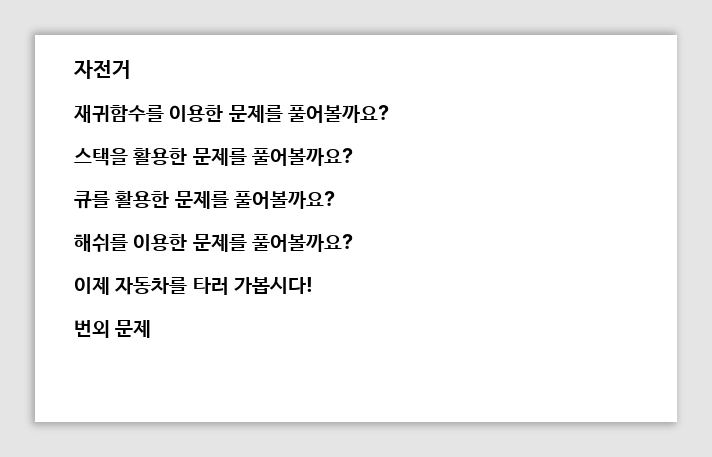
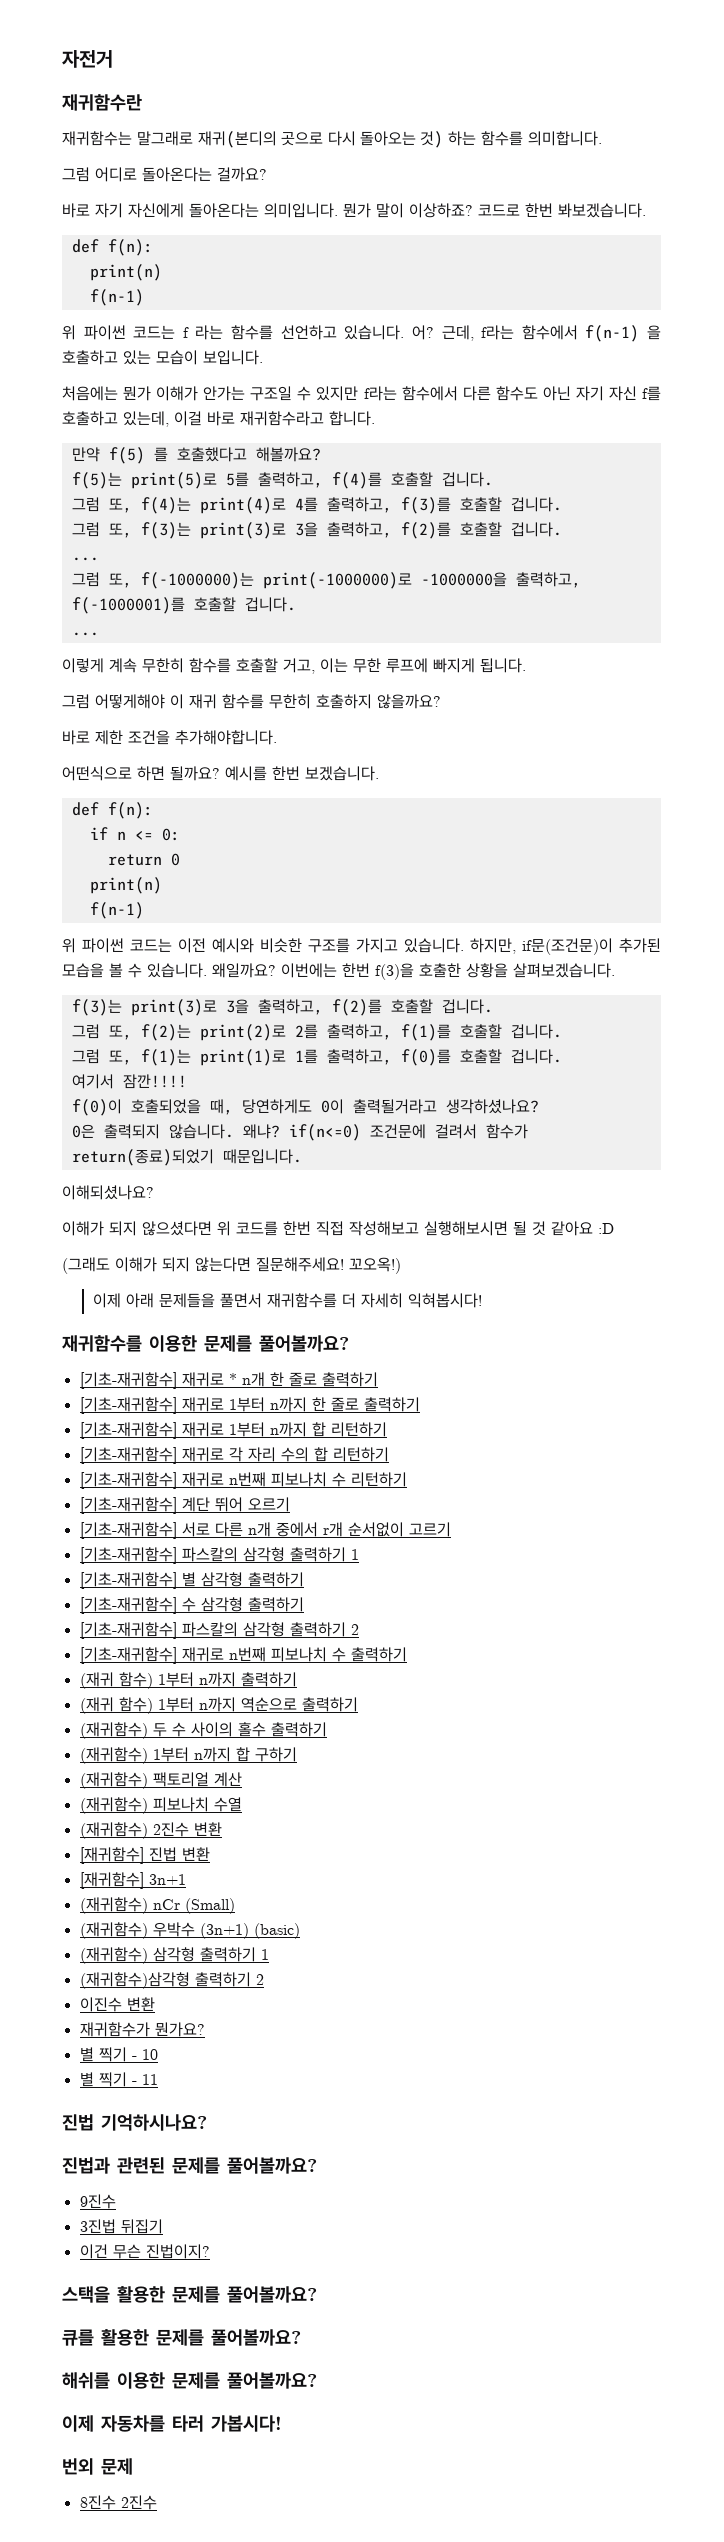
+ 재귀함수란
+ 재귀함수는 말그래로 재귀(본디의 곳으로 다시 돌아오는 것) 하는 함수를 의미합니다.
+ 그럼 어디로 돌아온다는 걸까요?
+ 바로 자기 자신에게 돌아온다는 의미입니다. 뭔가 말이 이상하죠? 코드로 한번 봐보겠습니다.
+ def f(n):
+ print(n)
+ f(n-1)
+ 위 파이썬 코드는 f 라는 함수를 선언하고 있습니다. 어? 근데, f라는 함수에서 f(n-1) 을 호출하고 있는 모습이 보입니다.
+ 처음에는 뭔가 이해가 안가는 구조일 수 있지만 f라는 함수에서 다른 함수도 아닌 자기 자신 f를 호출하고 있는데, 이걸 바로 재귀함수라고 합니다.
+ 만약 f(5) 를 호출했다고 해볼까요?
+ f(5)는 print(5)로 5를 출력하고, f(4)를 호출할 겁니다.
+ 그럼 또, f(4)는 print(4)로 4를 출력하고, f(3)를 호출할 겁니다.
+ 그럼 또, f(3)는 print(3)로 3을 출력하고, f(2)를 호출할 겁니다.
+ ...
+ 그럼 또, f(-1000000)는 print(-1000000)로 -1000000을 출력하고, f(-1000001)를 호출할 겁니다.
+ ...
+ 이렇게 계속 무한히 함수를 호출할 거고, 이는 무한 루프에 빠지게 됩니다.
+ 그럼 어떻게해야 이 재귀 함수를 무한히 호출하지 않을까요?
+ 바로 제한 조건을 추가해야합니다.
+ 어떤식으로 하면 될까요? 예시를 한번 보겠습니다.
+ def f(n):
+ if n <= 0:
+ return 0
+ print(n)
+ f(n-1)
+ 위 파이썬 코드는 이전 예시와 비슷한 구조를 가지고 있습니다. 하지만, if문(조건문)이 추가된 모습을 볼 수 있습니다. 왜일까요? 이번에는 한번 f(3)을 호출한 상황을 살펴보겠습니다.
+ f(3)는 print(3)로 3을 출력하고, f(2)를 호출할 겁니다.
+ 그럼 또, f(2)는 print(2)로 2를 출력하고, f(1)를 호출할 겁니다.
+ 그럼 또, f(1)는 print(1)로 1를 출력하고, f(0)를 호출할 겁니다.
+ 여기서 잠깐!!!!
+ f(0)이 호출되었을 때, 당연하게도 0이 출력될거라고 생각하셨나요?
+ 0은 출력되지 않습니다. 왜냐? if(n<=0) 조건문에 걸려서 함수가 return(종료)되었기 때문입니다.
+ 이해되셨나요?
+ 이해가 되지 않으셨다면 위 코드를 한번 직접 작성해보고 실행해보시면 될 것 같아요 :D
+ (그래도 이해가 되지 않는다면 질문해주세요! 꼬오옥!)
+ 이제 아래 문제들을 풀면서 재귀함수를 더 자세히 익혀봅시다!
  재귀함수를 이용한 문제를 풀어볼까요?
+ [기초-재귀함수] 재귀로 * n개 한 줄로 출력하기
+ [기초-재귀함수] 재귀로 1부터 n까지 한 줄로 출력하기
+ [기초-재귀함수] 재귀로 1부터 n까지 합 리턴하기
+ [기초-재귀함수] 재귀로 각 자리 수의 합 리턴하기
+ [기초-재귀함수] 재귀로 n번째 피보나치 수 리턴하기
+ [기초-재귀함수] 계단 뛰어 오르기
+ [기초-재귀함수] 서로 다른 n개 중에서 r개 순서없이 고르기
+ [기초-재귀함수] 파스칼의 삼각형 출력하기 1
+ [기초-재귀함수] 별 삼각형 출력하기
+ [기초-재귀함수] 수 삼각형 출력하기
+ [기초-재귀함수] 파스칼의 삼각형 출력하기 2
+ [기초-재귀함수] 재귀로 n번째 피보나치 수 출력하기
+ (재귀 함수) 1부터 n까지 출력하기
+ (재귀 함수) 1부터 n까지 역순으로 출력하기
+ (재귀함수) 두 수 사이의 홀수 출력하기
+ (재귀함수) 1부터 n까지 합 구하기
+ (재귀함수) 팩토리얼 계산
+ (재귀함수) 피보나치 수열
+ (재귀함수) 2진수 변환
+ [재귀함수] 진법 변환
+ [재귀함수] 3n+1
+ (재귀함수) nCr (Small)
+ (재귀함수) 우박수 (3n+1) (basic)
+ (재귀함수) 삼각형 출력하기 1
+ (재귀함수)삼각형 출력하기 2
+ 이진수 변환
+ 재귀함수가 뭔가요?
+ 별 찍기 - 10
+ 별 찍기 - 11
+ 진법 기억하시나요?
+ 진법과 관련된 문제를 풀어볼까요?
+ 9진수
+ 3진법 뒤집기
+ 이건 무슨 진법이지?
+ 8진수 2진수

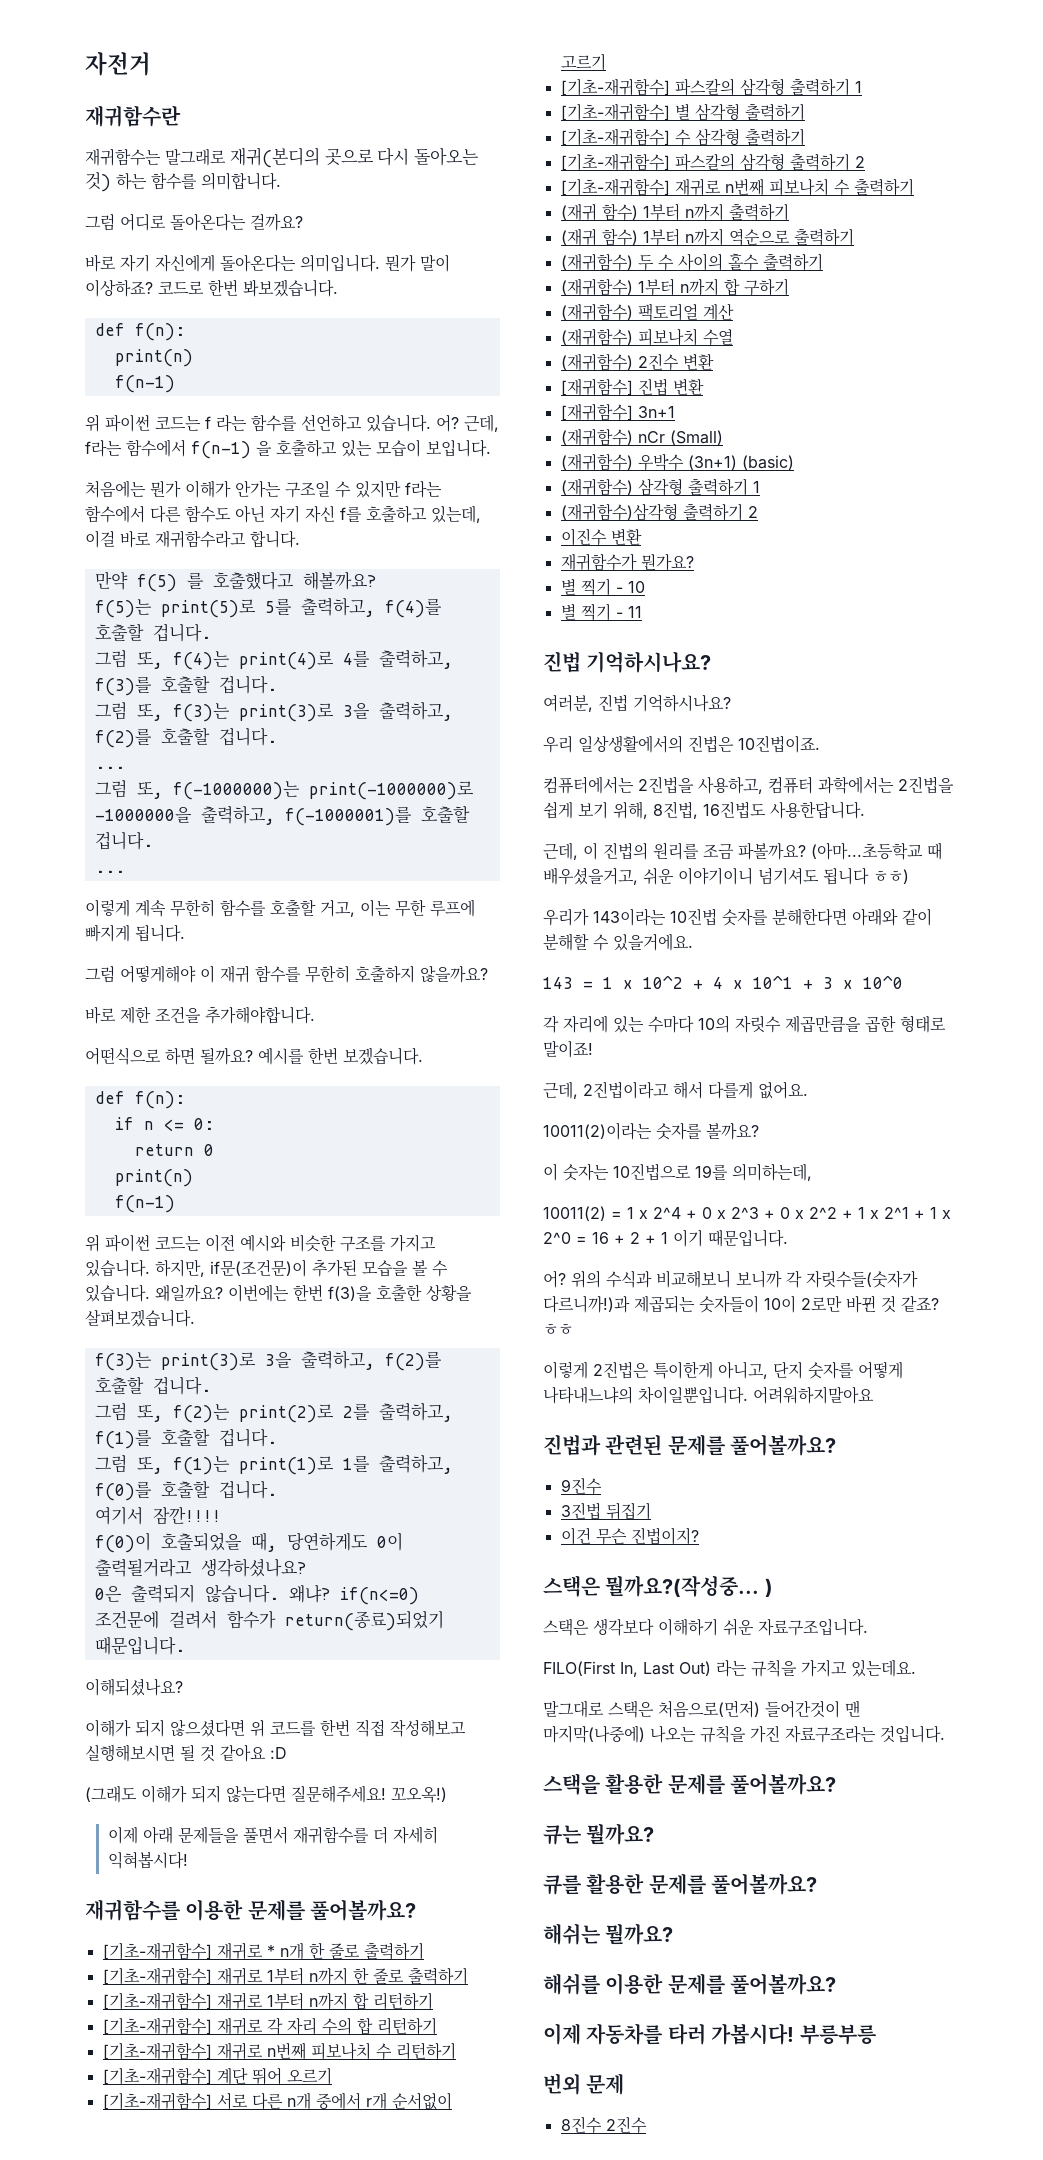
+ 여러분, 진법 기억하시나요?
+ 우리 일상생활에서의 진법은 10진법이죠.
+ 컴퓨터에서는 2진법을 사용하고, 컴퓨터 과학에서는 2진법을 쉽게 보기 위해, 8진법, 16진법도 사용한답니다.
+ 근데, 이 진법의 원리를 조금 파볼까요? (아마...초등학교 때 배우셨을거고, 쉬운 이야기이니 넘기셔도 됩니다 ㅎㅎ)
+ 우리가 143이라는 10진법 숫자를 분해한다면 아래와 같이 분해할 수 있을거에요.
+ 143 = 1 x 10^2 + 4 x 10^1 + 3 x 10^0
+ 각 자리에 있는 수마다 10의 자릿수 제곱만큼을 곱한 형태로 말이죠!
+ 근데, 2진법이라고 해서 다를게 없어요.
+ 10011(2)이라는 숫자를 볼까요?
+ 이 숫자는 10진법으로 19를 의미하는데,
+ 10011(2) = 1 x 2^4 + 0 x 2^3 + 0 x 2^2 + 1 x 2^1 + 1 x 2^0 = 16 + 2 + 1 이기 때문입니다.
+ 어? 위의 수식과 비교해보니 보니까 각 자릿수들(숫자가 다르니까!)과 제곱되는 숫자들이 10이 2로만 바뀐 것 같죠? ㅎㅎ
+ 이렇게 2진법은 특이한게 아니고, 단지 숫자를 어떻게 나타내느냐의 차이일뿐입니다. 어려워하지말아요
+ 스택은 뭘까요?(작성중... )
+ 스택은 생각보다 이해하기 쉬운 자료구조입니다.
+ FILO(First In, Last Out) 라는 규칙을 가지고 있는데요.
+ 말그대로 스택은 처음으로(먼저) 들어간것이 맨 마지막(나중에) 나오는 규칙을 가진 자료구조라는 것입니다.
+ 큐는 뭘까요?
+ 해쉬는 뭘까요?
+ 부릉부릉

